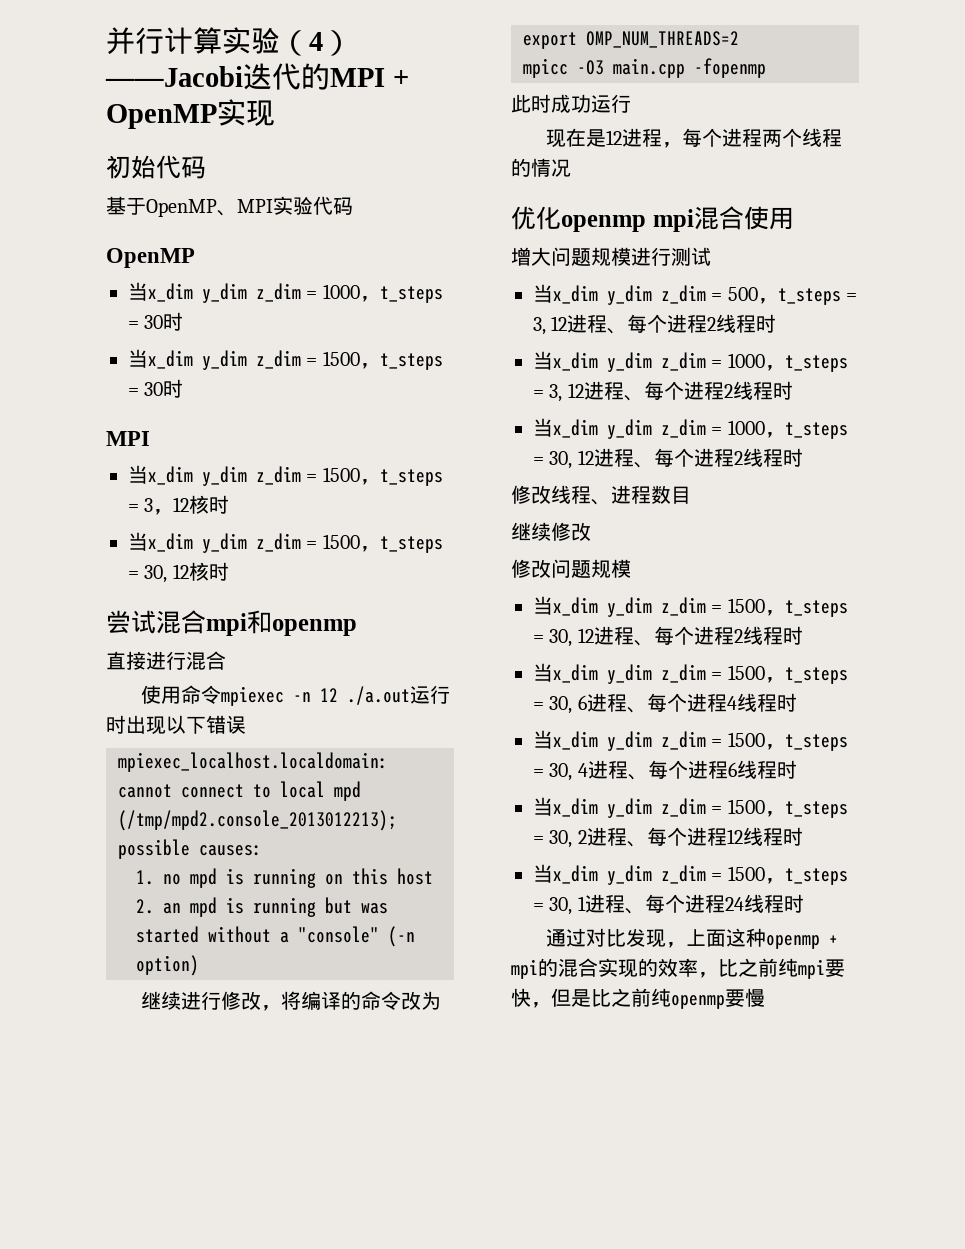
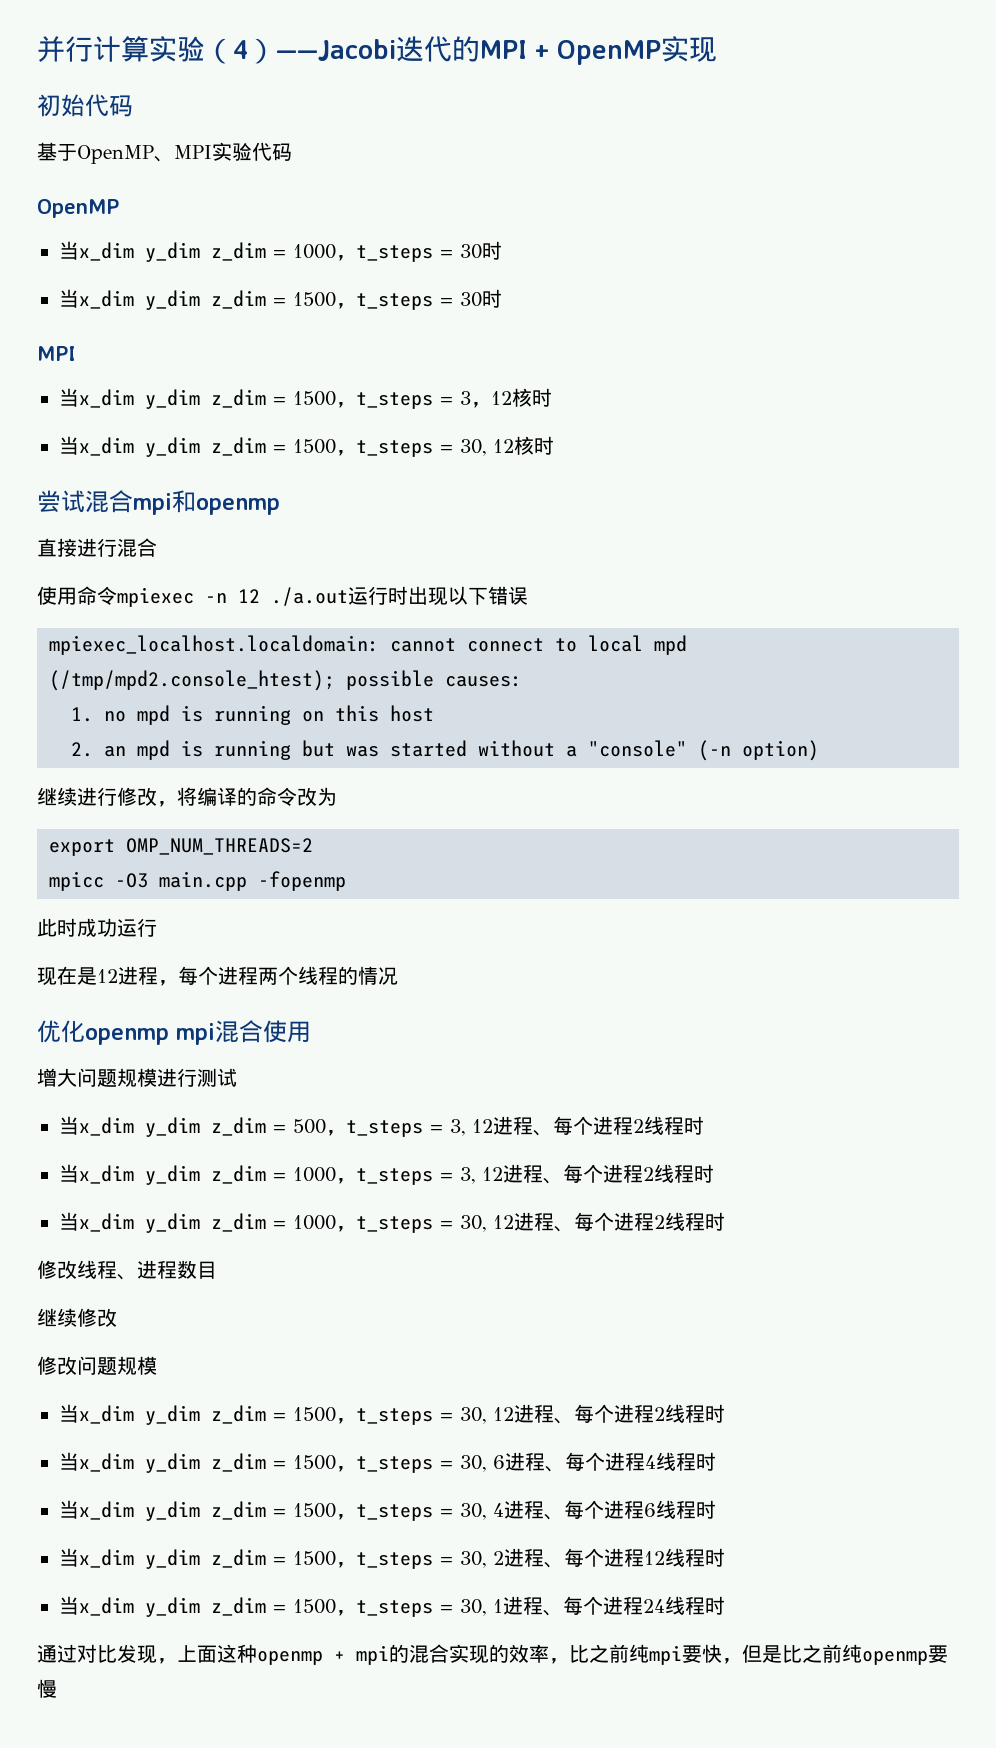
- mpiexec_localhost.localdomain: cannot connect to local mpd (/tmp/mpd2.console_2013012213); possible causes:
+ mpiexec_localhost.localdomain: cannot connect to local mpd (/tmp/mpd2.console_htest); possible causes:

